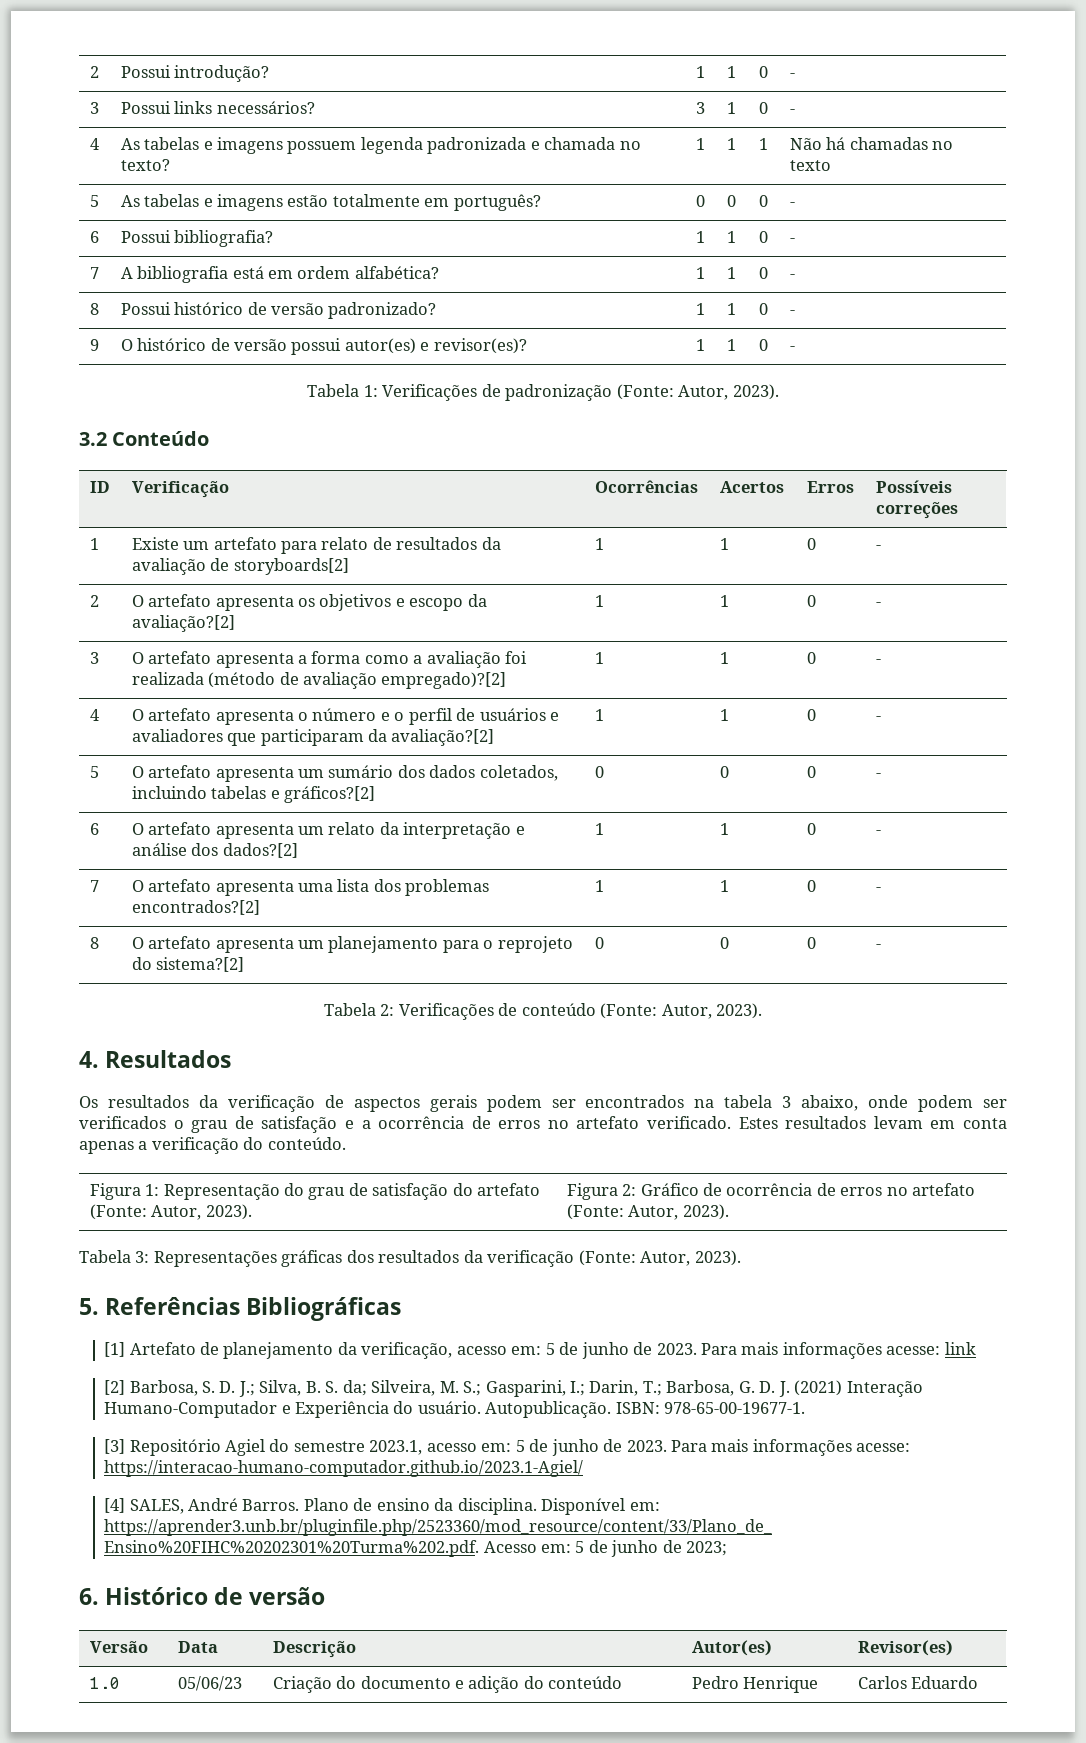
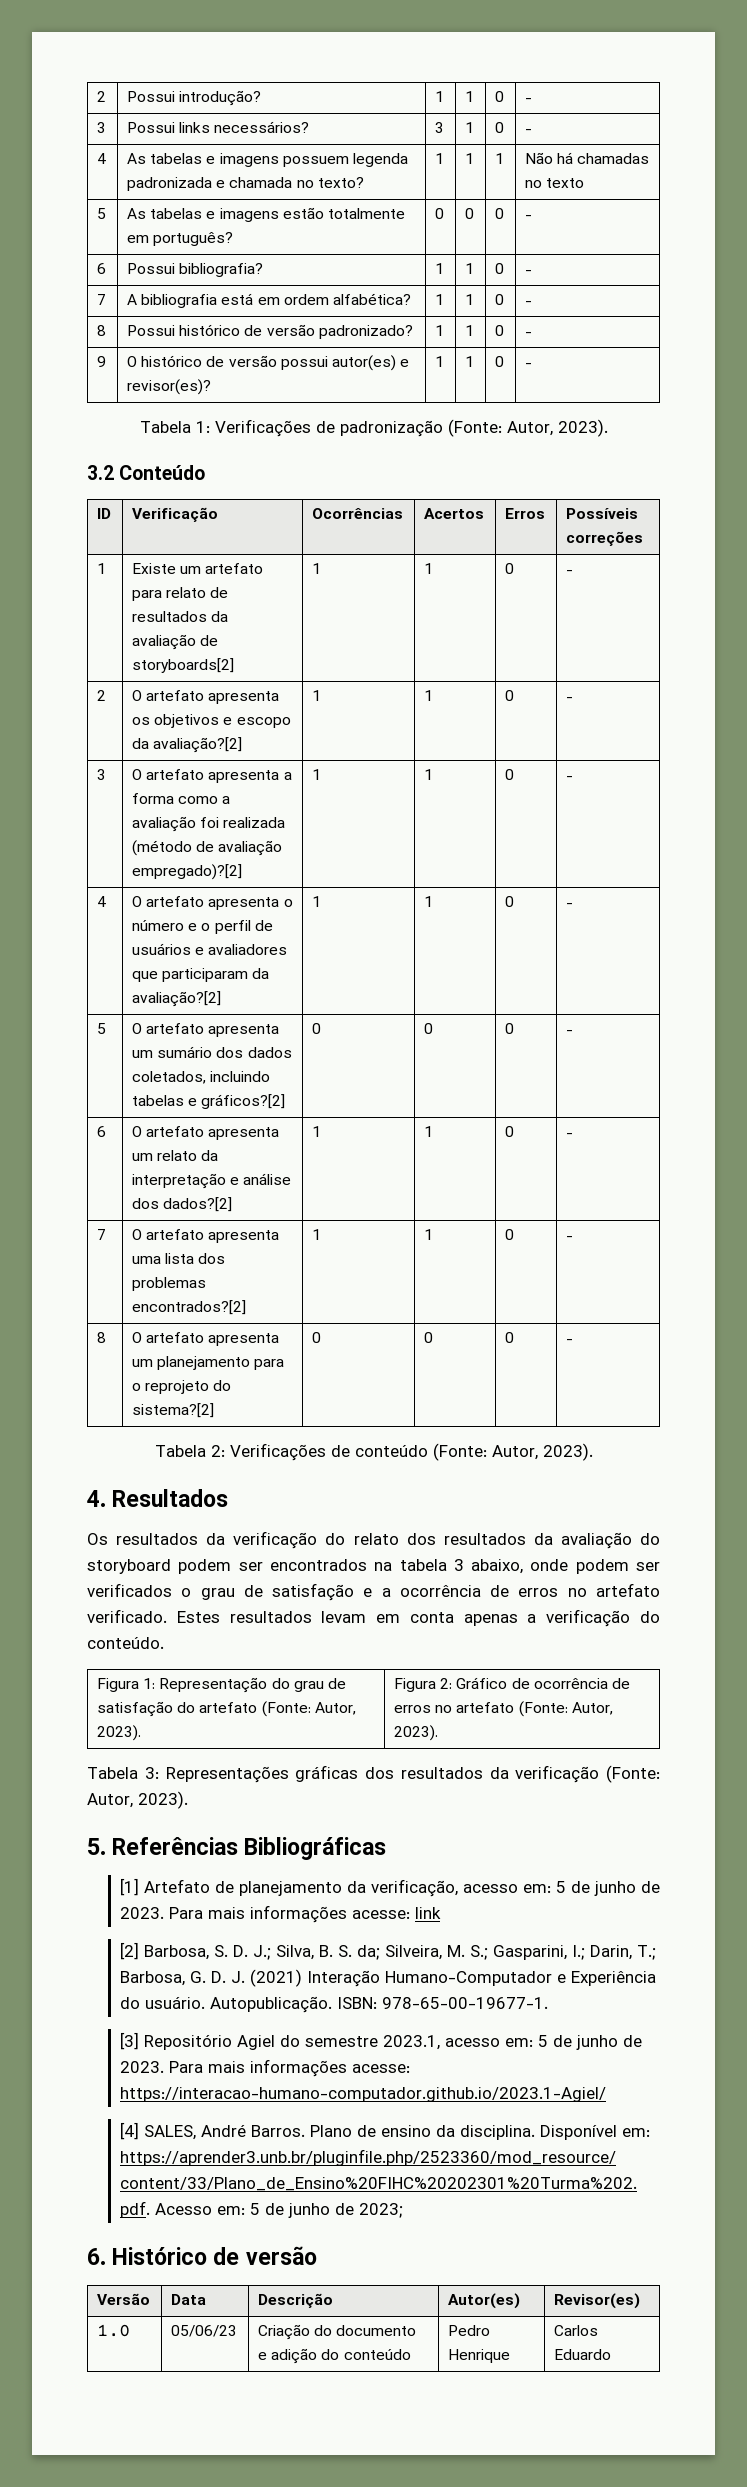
- Os resultados da verificação de aspectos gerais podem ser encontrados na tabela 3 abaixo, onde podem ser verificados o grau de satisfação e a ocorrência de erros no artefato verificado.
+ Os resultados da verificação do relato dos resultados da avaliação do storyboard podem ser encontrados na tabela 3 abaixo, onde podem ser verificados o grau de satisfação e a ocorrência de erros no artefato verificado.

